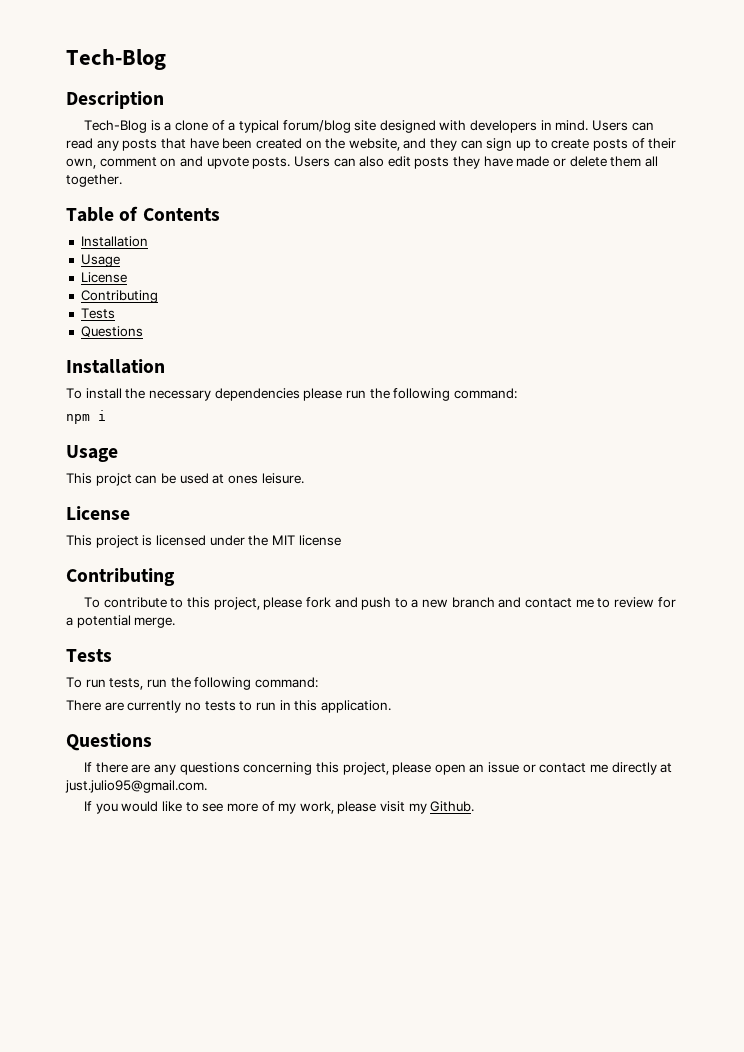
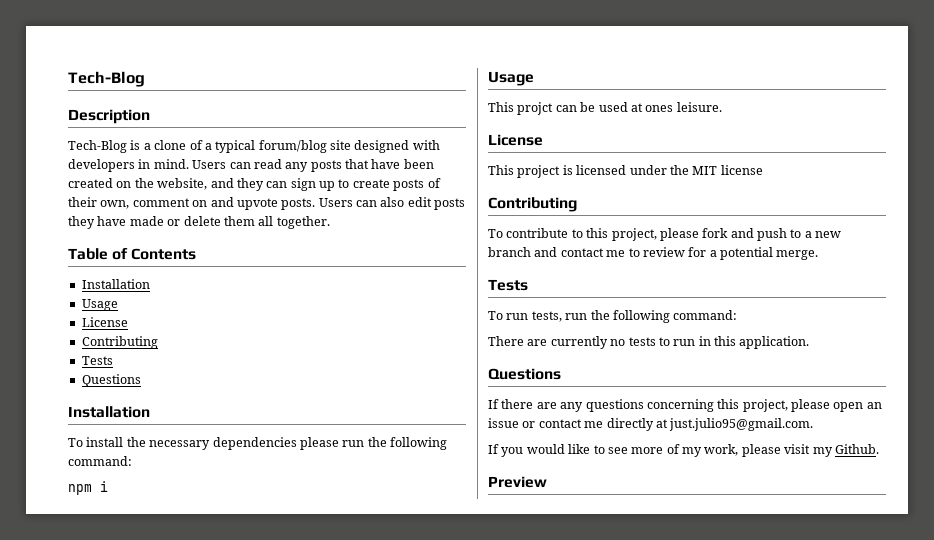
+ Preview

